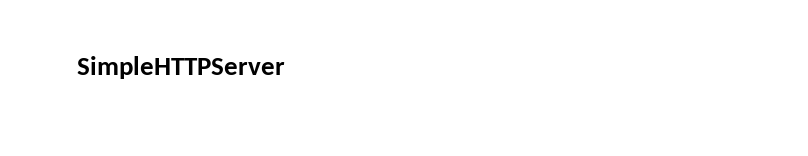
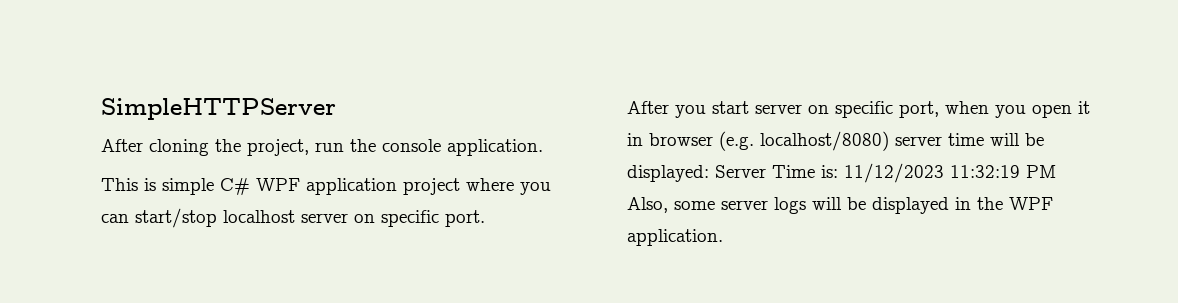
+ After cloning the project, run the console application.
+ This is simple C# WPF application project where you can start/stop localhost server on specific port.
+ After you start server on specific port, when you open it in browser (e.g. localhost/8080) server time will be displayed: Server Time is: 11/12/2023 11:32:19 PM
+ Also, some server logs will be displayed in the WPF application.

